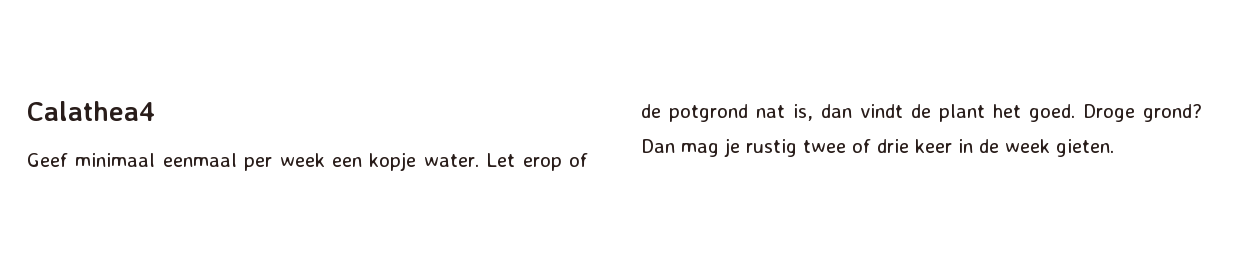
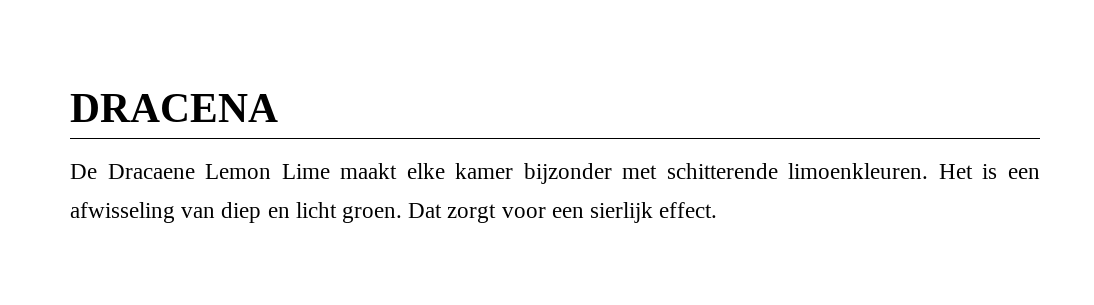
- Calathea4
- Geef minimaal eenmaal per week een kopje water. Let erop of de potgrond nat is, dan vindt de plant het goed. Droge grond? Dan mag je rustig twee of drie keer in de week gieten.
+ DRACENA
+ De Dracaene Lemon Lime maakt elke kamer bijzonder met schitterende limoenkleuren. Het is een afwisseling van diep en licht groen. Dat zorgt voor een sierlijk effect.

